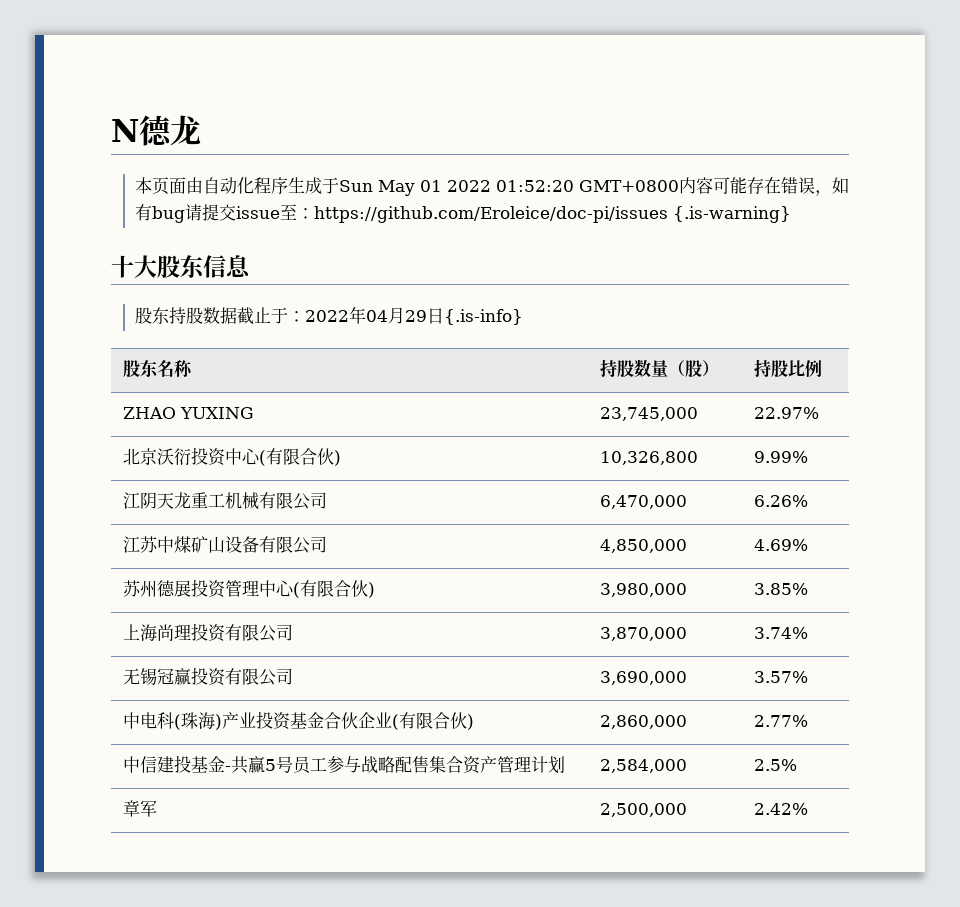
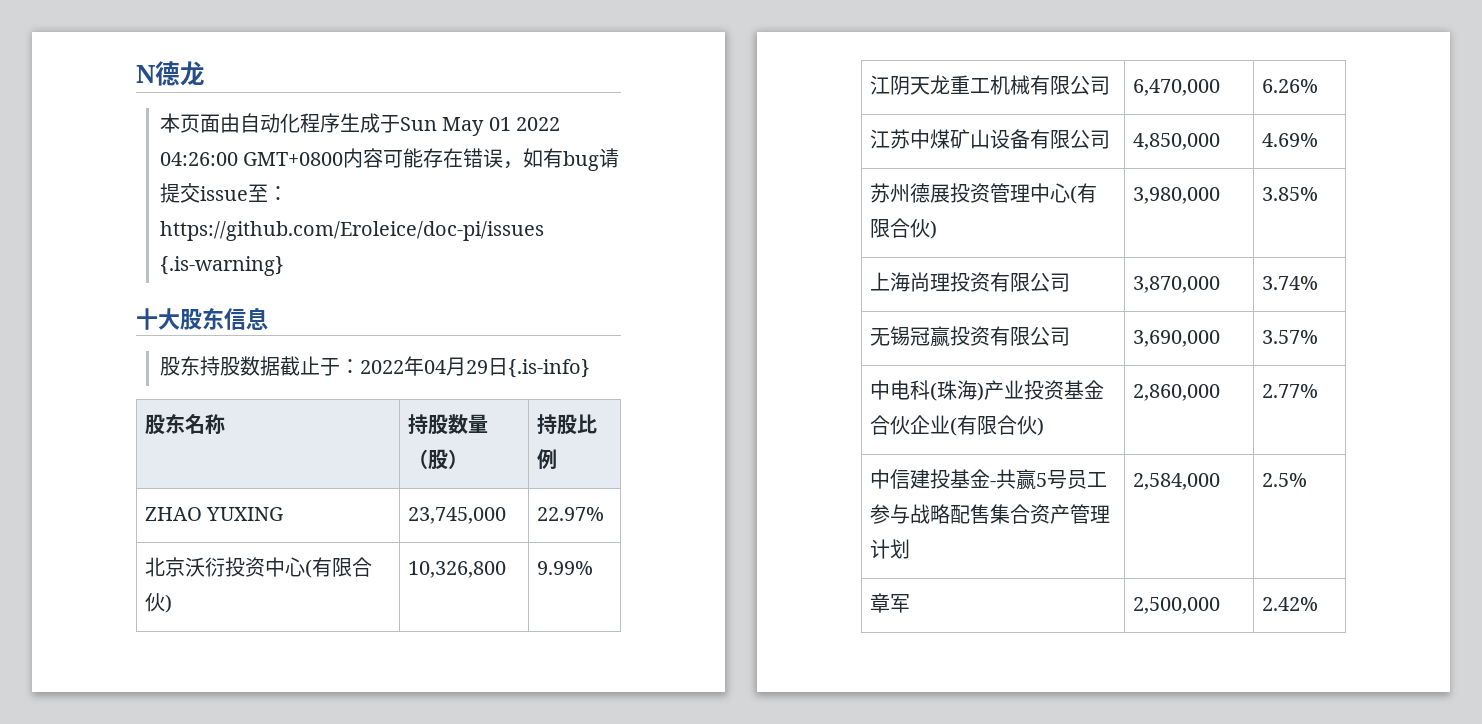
- 本页面由自动化程序生成于Sun May 01 2022 01:52:20 GMT+0800内容可能存在错误，如有bug请提交issue至：https://github.com/Eroleice/doc-pi/issues {.is-warning}
+ 本页面由自动化程序生成于Sun May 01 2022 04:26:00 GMT+0800内容可能存在错误，如有bug请提交issue至：https://github.com/Eroleice/doc-pi/issues {.is-warning}

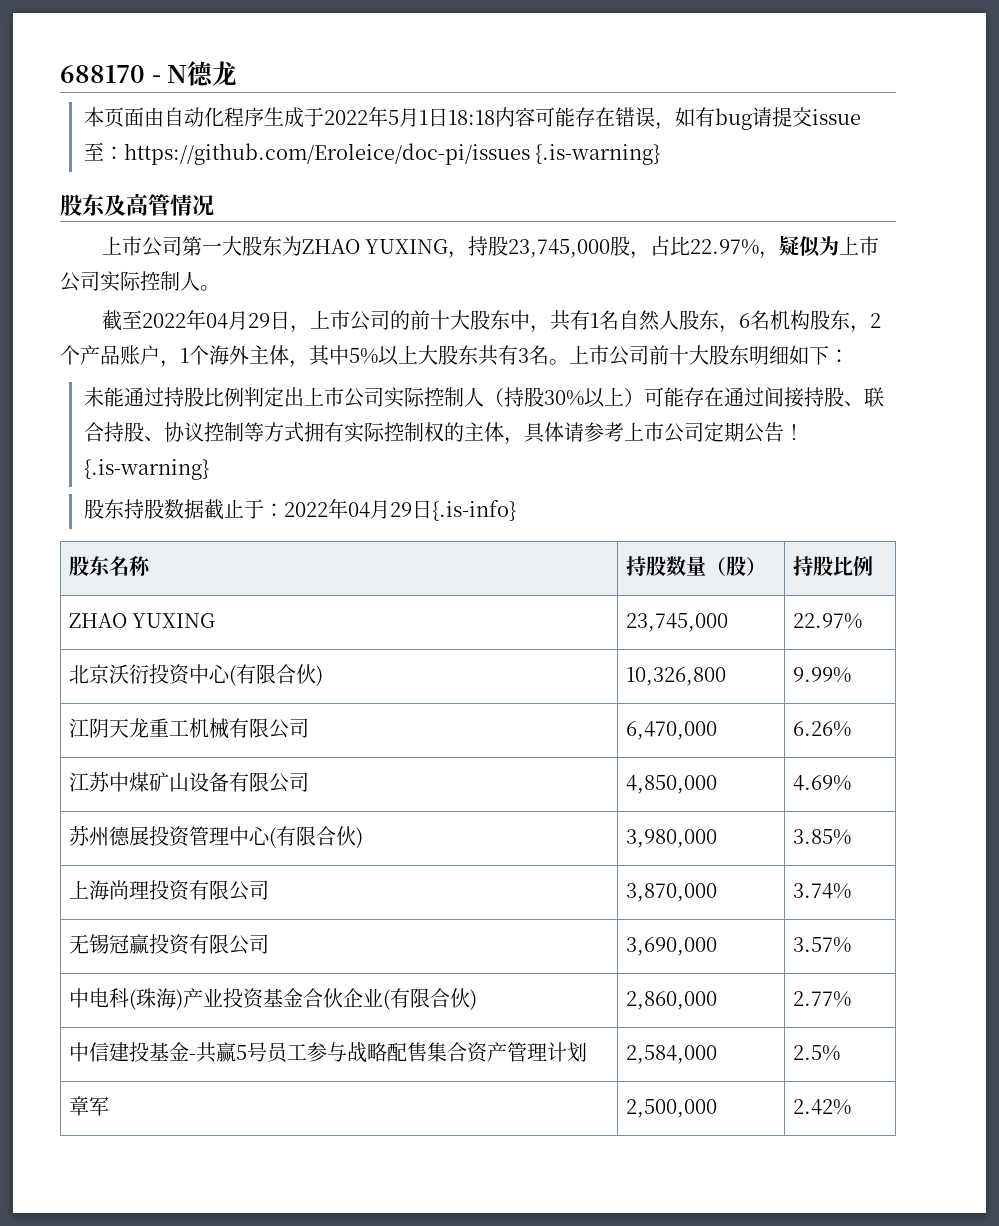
- N德龙
+ 688170 - N德龙
- 本页面由自动化程序生成于Sun May 01 2022 04:26:00 GMT+0800内容可能存在错误，如有bug请提交issue至：https://github.com/Eroleice/doc-pi/issues {.is-warning}
+ 本页面由自动化程序生成于2022年5月1日18:18内容可能存在错误，如有bug请提交issue至：https://github.com/Eroleice/doc-pi/issues {.is-warning}
- 十大股东信息
+ 股东及高管情况
+ 上市公司第一大股东为ZHAO YUXING，持股23,745,000股，占比22.97%，疑似为上市公司实际控制人。
+ 截至2022年04月29日，上市公司的前十大股东中，共有1名自然人股东，6名机构股东，2个产品账户，1个海外主体，其中5%以上大股东共有3名。上市公司前十大股东明细如下：
+ 未能通过持股比例判定出上市公司实际控制人（持股30%以上）可能存在通过间接持股、联合持股、协议控制等方式拥有实际控制权的主体，具体请参考上市公司定期公告！{.is-warning}

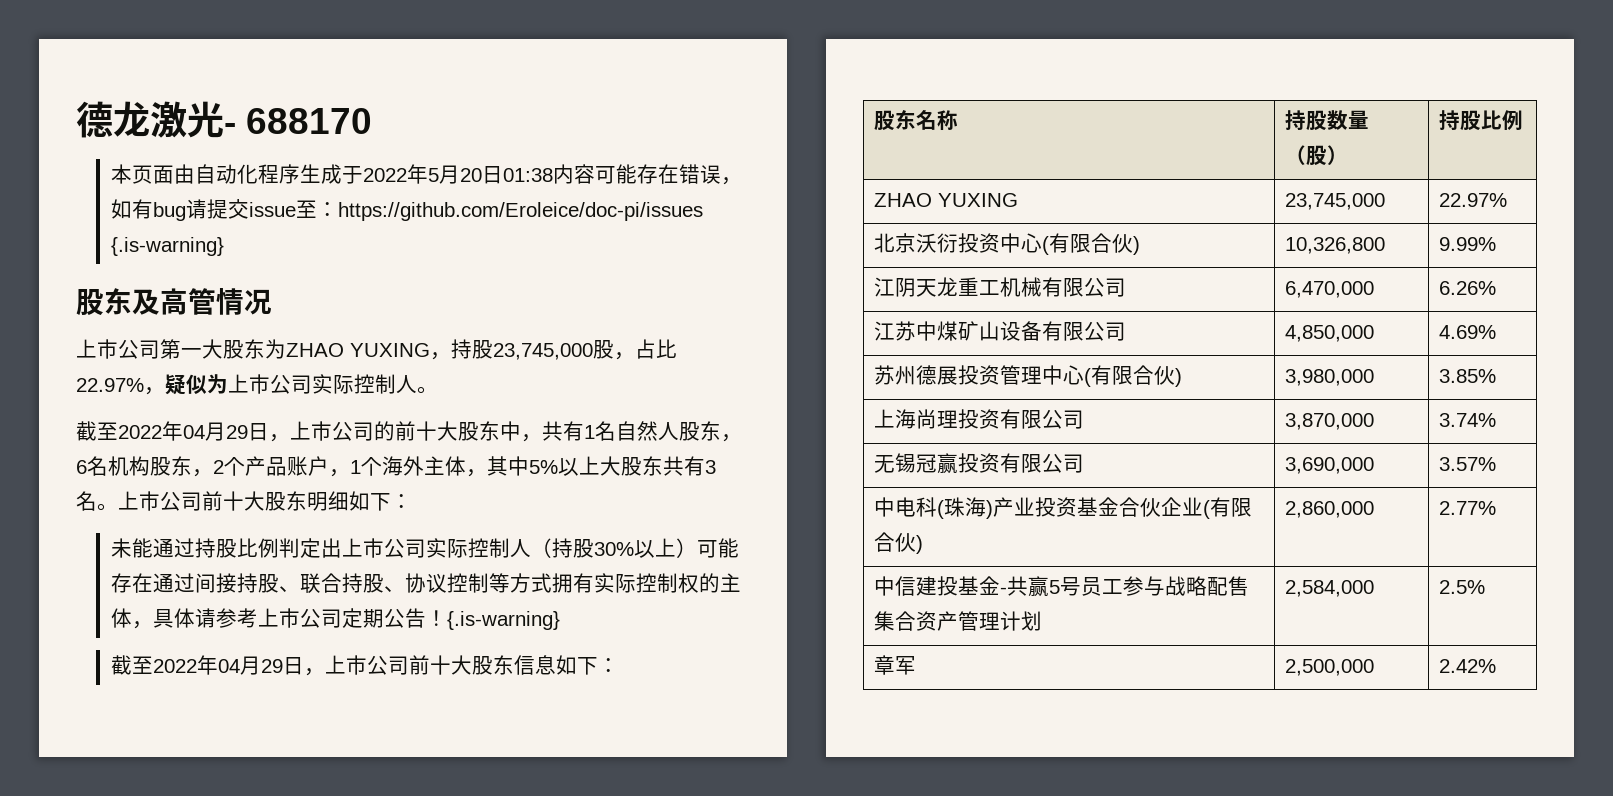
- 688170 - N德龙
+ 德龙激光- 688170
- 本页面由自动化程序生成于2022年5月1日18:18内容可能存在错误，如有bug请提交issue至：https://github.com/Eroleice/doc-pi/issues {.is-warning}
+ 本页面由自动化程序生成于2022年5月20日01:38内容可能存在错误，如有bug请提交issue至：https://github.com/Eroleice/doc-pi/issues {.is-warning}
- 股东持股数据截止于：2022年04月29日{.is-info}
+ 截至2022年04月29日，上市公司前十大股东信息如下：

